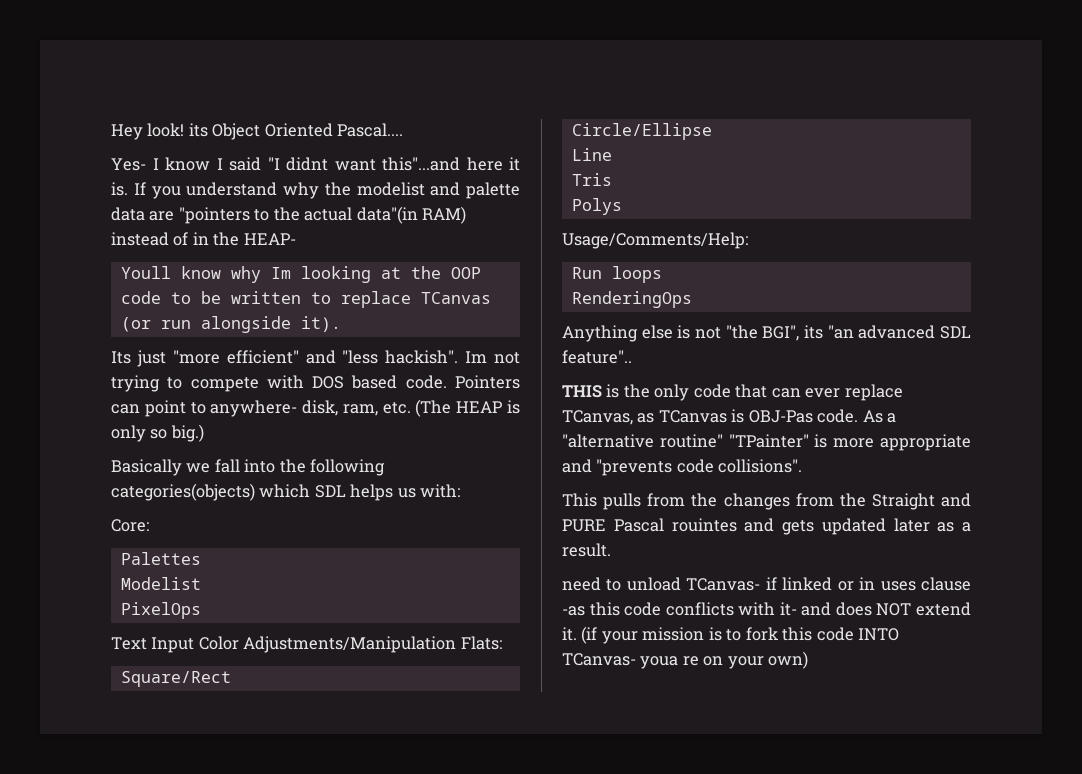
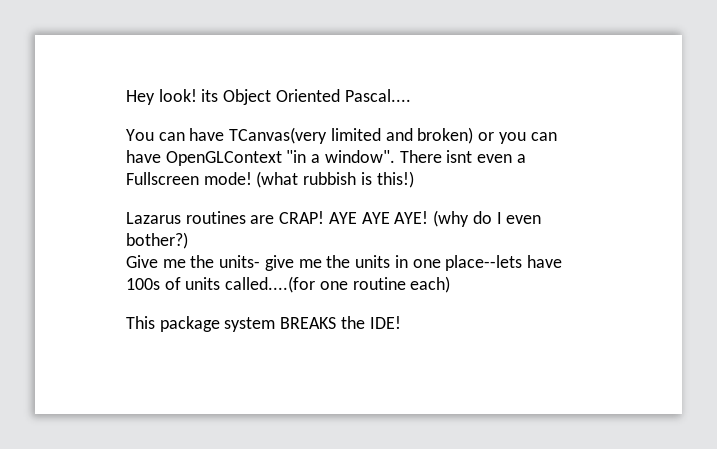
- Yes- I know I said "I didnt want this"...and here it is. If you understand why the modelist and palette data are "pointers to the actual data"(in RAM) instead of in the HEAP-
- Youll know why Im looking at the OOP code to be written to replace TCanvas (or run alongside it).
- Its just "more efficient" and "less hackish". Im not trying to compete with DOS based code. Pointers can point to anywhere- disk, ram, etc. (The HEAP is only so big.)
- Basically we fall into the following categories(objects) which SDL helps us with:
- Core:
- Palettes
- Modelist
- PixelOps
- Text Input Color Adjustments/Manipulation Flats:
- Square/Rect
- Circle/Ellipse
- Line
- Tris
- Polys
- Usage/Comments/Help:
- Run loops
- RenderingOps
- Anything else is not "the BGI", its "an advanced SDL feature"..
- THIS is the only code that can ever replace TCanvas, as TCanvas is OBJ-Pas code. As a "alternative routine" "TPainter" is more appropriate and "prevents code collisions".
- This pulls from the changes from the Straight and PURE Pascal rouintes and gets updated later as a result.
- need to unload TCanvas- if linked or in uses clause -as this code conflicts with it- and does NOT extend it. (if your mission is to fork this code INTO TCanvas- youa re on your own)
+ You can have TCanvas(very limited and broken) or you can have OpenGLContext "in a window". There isnt even a Fullscreen mode! (what rubbish is this!)
+ Lazarus routines are CRAP! AYE AYE AYE! (why do I even bother?)
+ Give me the units- give me the units in one place--lets have 100s of units called....(for one routine each)
+ This package system BREAKS the IDE!

